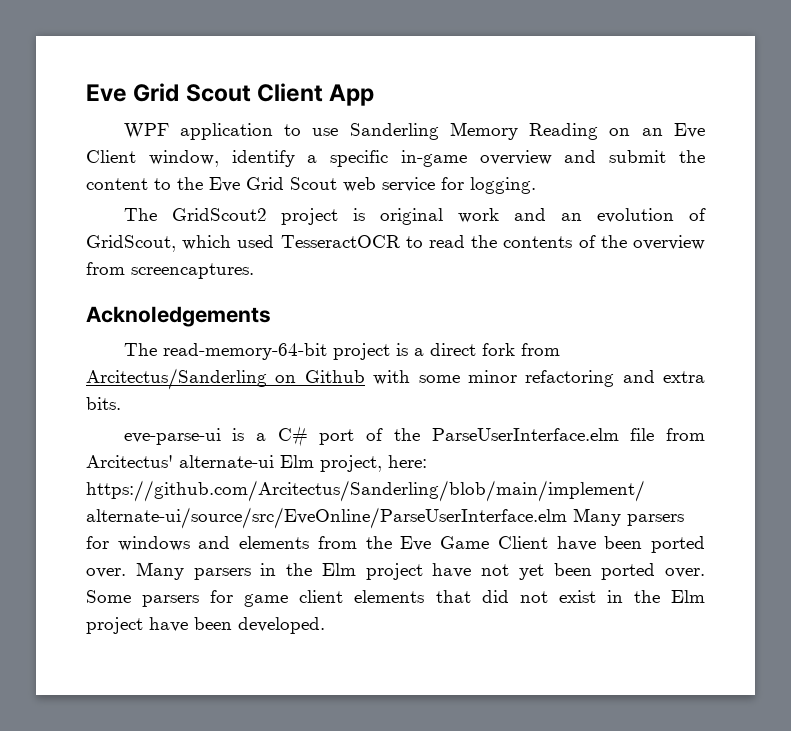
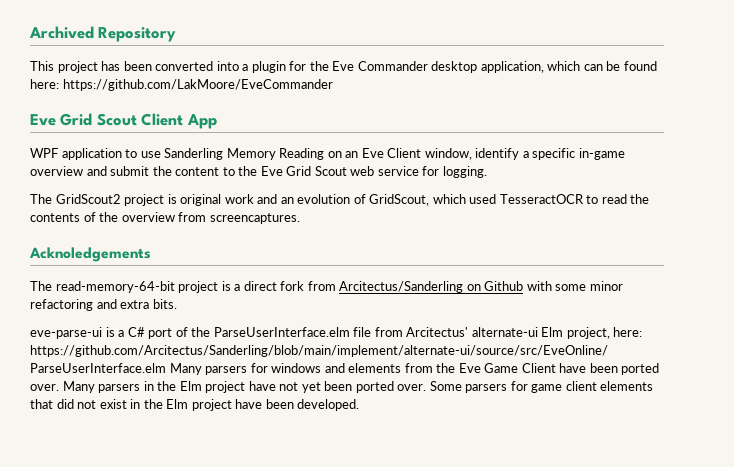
+ Archived Repository
+ This project has been converted into a plugin for the Eve Commander desktop application, which can be found here: https://github.com/LakMoore/EveCommander

